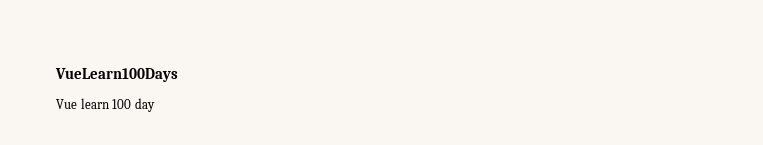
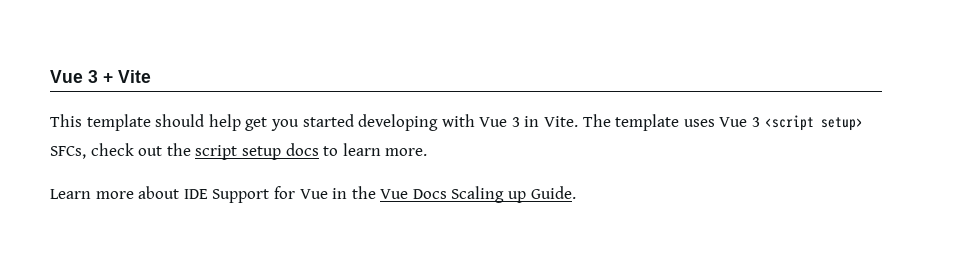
- VueLearn100Days
- Vue learn 100 day
+ Vue 3 + Vite
+ This template should help get you started developing with Vue 3 in Vite. The template uses Vue 3 <script setup> SFCs, check out the script setup docs to learn more.
+ Learn more about IDE Support for Vue in the Vue Docs Scaling up Guide.

